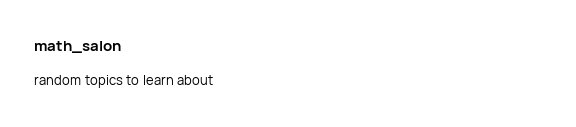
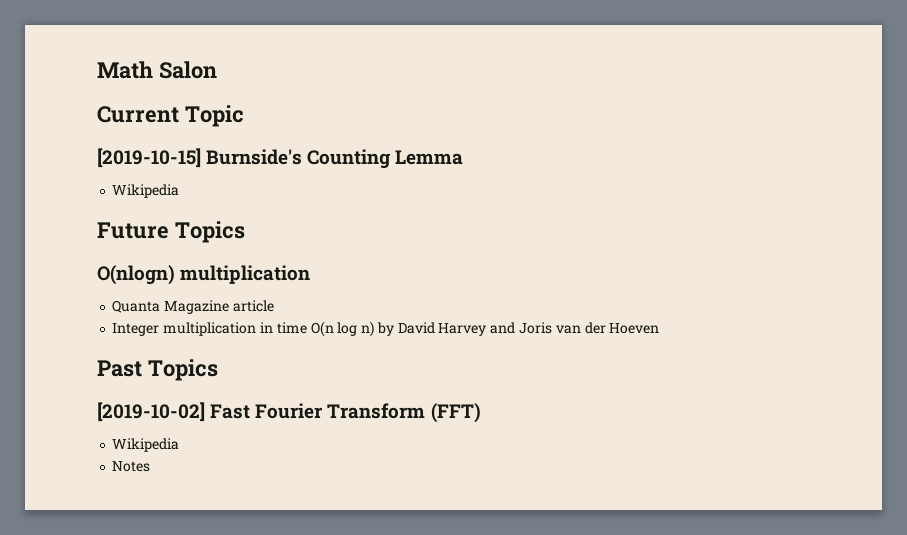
- math_salon
- random topics to learn about
+ Math Salon
+ Current Topic
+ [2019-10-15] Burnside's Counting Lemma
+ Wikipedia
+ Future Topics
+ O(nlogn) multiplication
+ Quanta Magazine article
+ Integer multiplication in time O(n log n) by David Harvey and Joris van der Hoeven
+ Past Topics
+ [2019-10-02] Fast Fourier Transform (FFT)
+ Wikipedia
+ Notes

